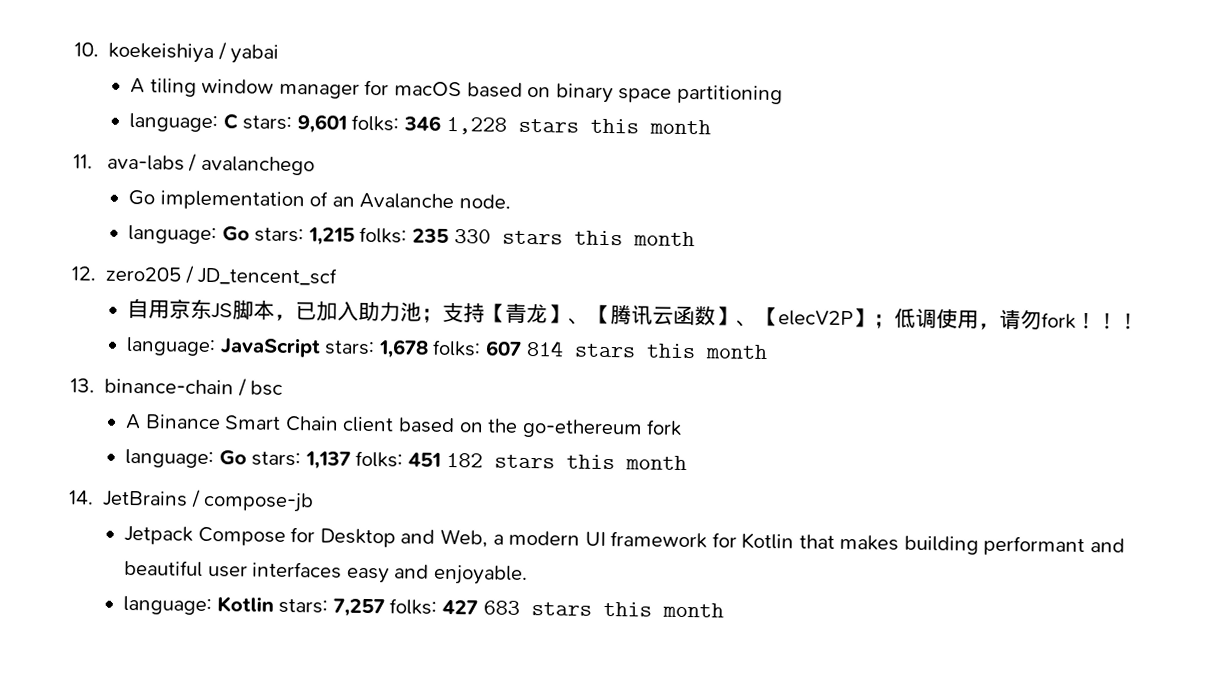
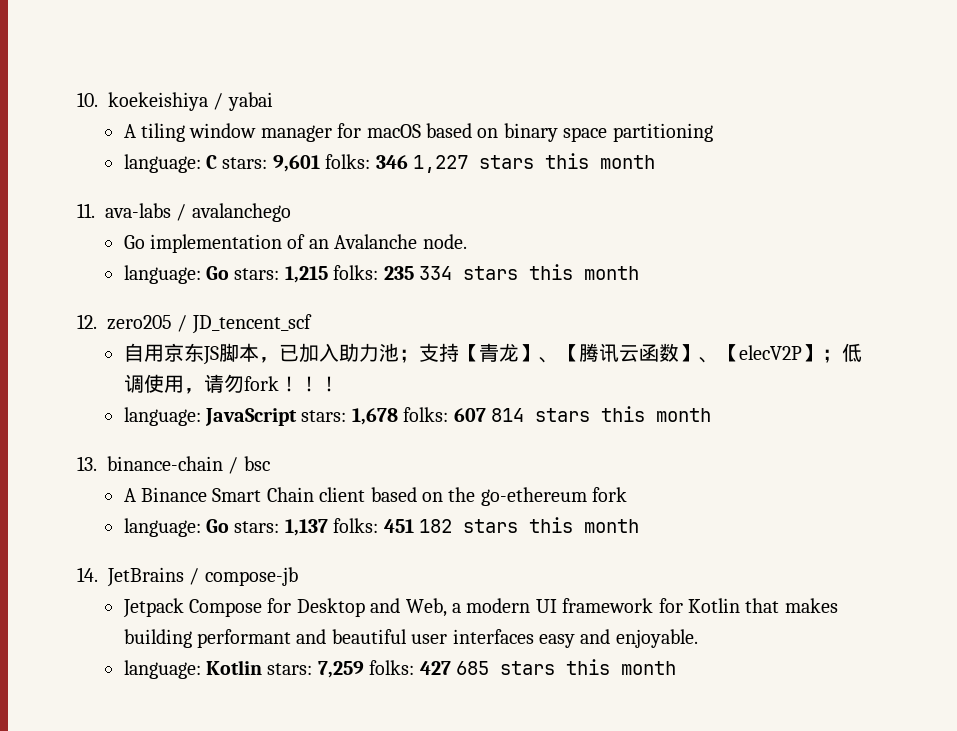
- language: C stars: 9,601 folks: 346 1,228 stars this month
+ language: C stars: 9,601 folks: 346 1,227 stars this month
- language: Go stars: 1,215 folks: 235 330 stars this month
+ language: Go stars: 1,215 folks: 235 334 stars this month
- language: Kotlin stars: 7,257 folks: 427 683 stars this month
+ language: Kotlin stars: 7,259 folks: 427 685 stars this month

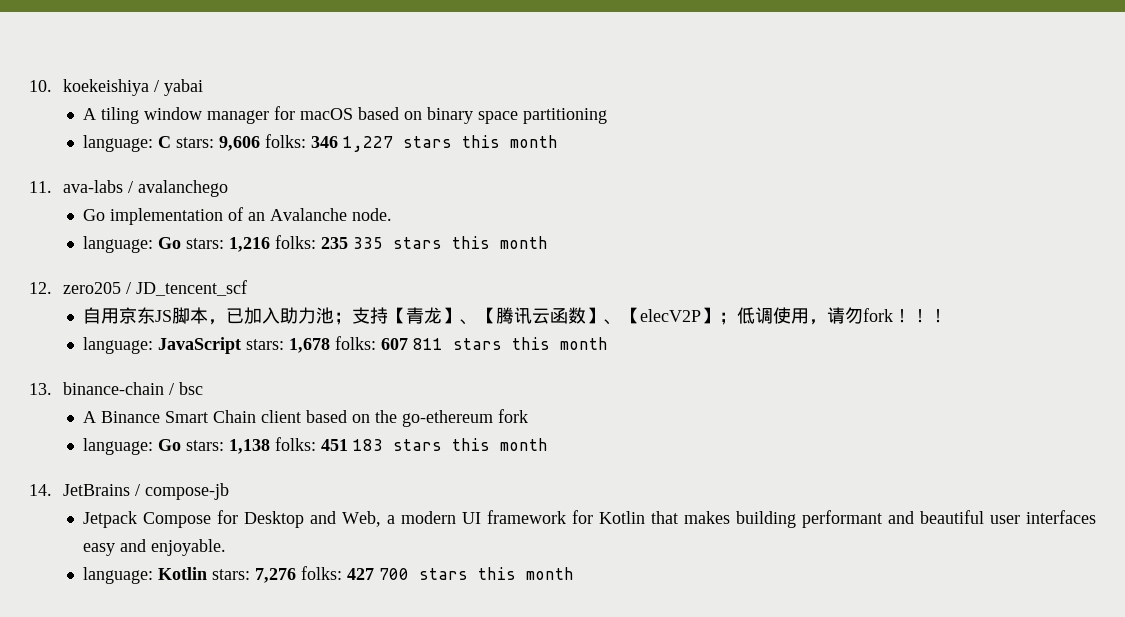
- language: C stars: 9,601 folks: 346 1,227 stars this month
+ language: C stars: 9,606 folks: 346 1,227 stars this month
- language: Go stars: 1,215 folks: 235 334 stars this month
+ language: Go stars: 1,216 folks: 235 335 stars this month
- language: JavaScript stars: 1,678 folks: 607 814 stars this month
+ language: JavaScript stars: 1,678 folks: 607 811 stars this month
- language: Go stars: 1,137 folks: 451 182 stars this month
+ language: Go stars: 1,138 folks: 451 183 stars this month
- language: Kotlin stars: 7,259 folks: 427 685 stars this month
+ language: Kotlin stars: 7,276 folks: 427 700 stars this month

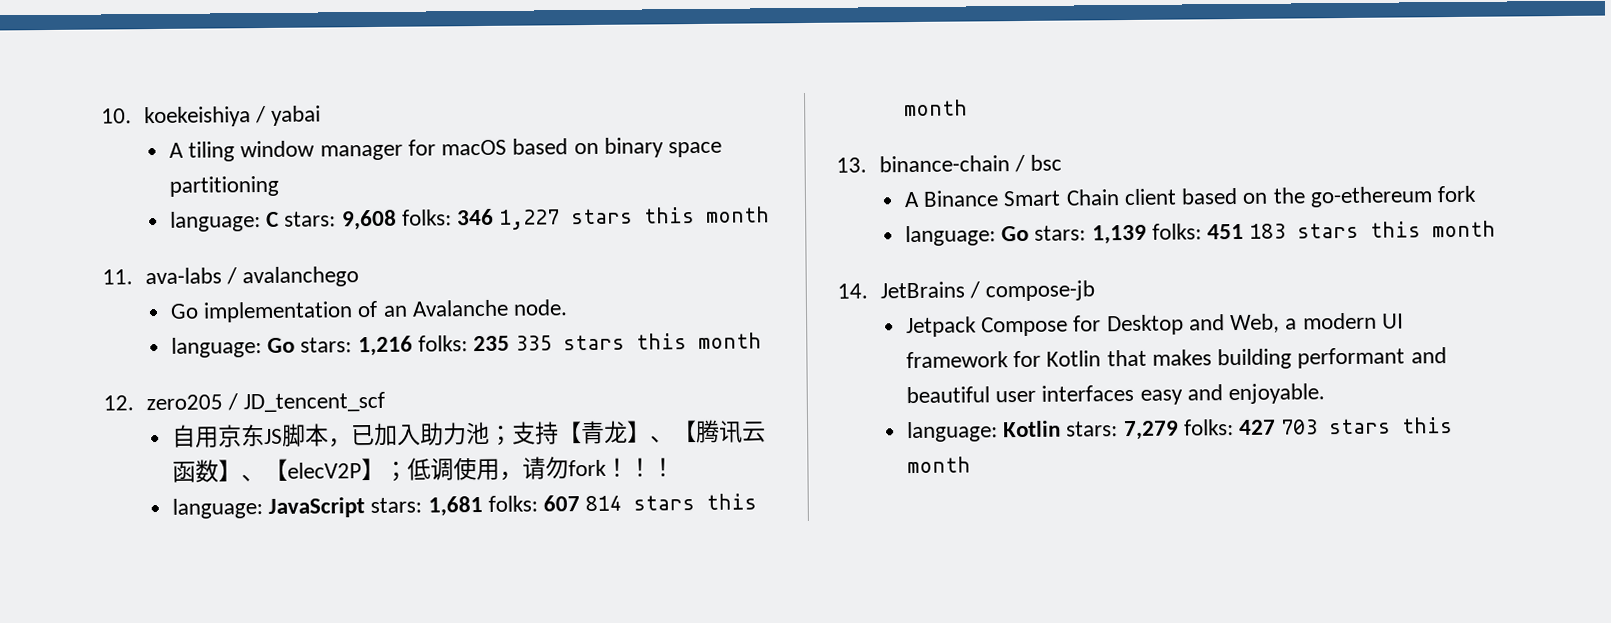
- language: C stars: 9,606 folks: 346 1,227 stars this month
+ language: C stars: 9,608 folks: 346 1,227 stars this month
- language: JavaScript stars: 1,678 folks: 607 811 stars this month
+ language: JavaScript stars: 1,681 folks: 607 814 stars this month
- language: Go stars: 1,138 folks: 451 183 stars this month
+ language: Go stars: 1,139 folks: 451 183 stars this month
- language: Kotlin stars: 7,276 folks: 427 700 stars this month
+ language: Kotlin stars: 7,279 folks: 427 703 stars this month

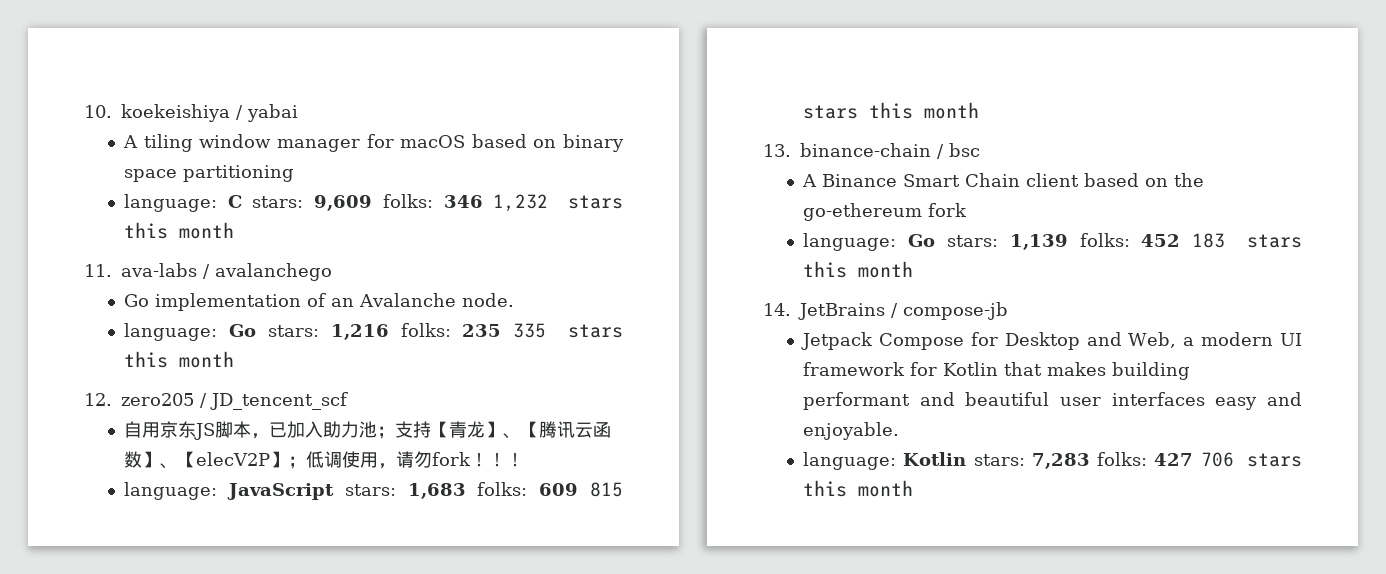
- language: C stars: 9,608 folks: 346 1,227 stars this month
+ language: C stars: 9,609 folks: 346 1,232 stars this month
- language: JavaScript stars: 1,681 folks: 607 814 stars this month
+ language: JavaScript stars: 1,683 folks: 609 815 stars this month
- language: Go stars: 1,139 folks: 451 183 stars this month
+ language: Go stars: 1,139 folks: 452 183 stars this month
- language: Kotlin stars: 7,279 folks: 427 703 stars this month
+ language: Kotlin stars: 7,283 folks: 427 706 stars this month

